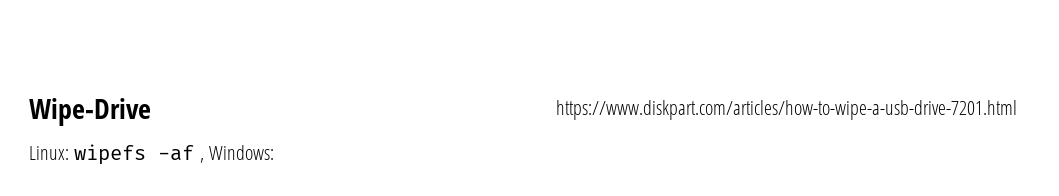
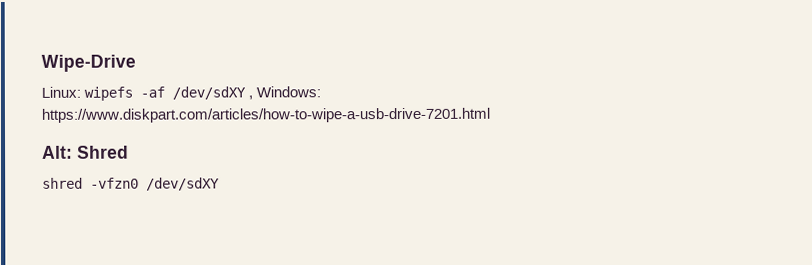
- Linux: wipefs -af , Windows: https://www.diskpart.com/articles/how-to-wipe-a-usb-drive-7201.html
+ Linux: wipefs -af /dev/sdXY , Windows: https://www.diskpart.com/articles/how-to-wipe-a-usb-drive-7201.html
+ Alt: Shred
+ shred -vfzn0 /dev/sdXY

